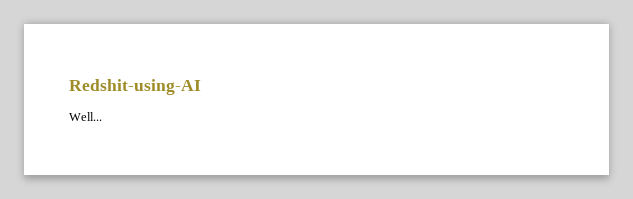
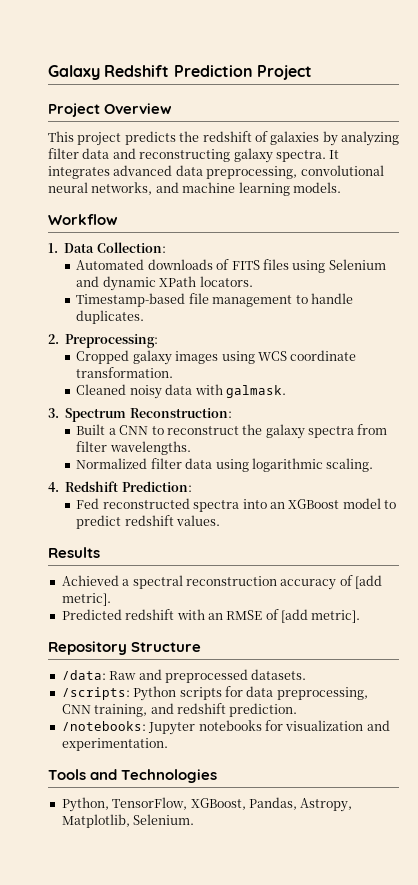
- Redshit-using-AI
- Well...
+ Galaxy Redshift Prediction Project
+ Project Overview
+ This project predicts the redshift of galaxies by analyzing filter data and reconstructing galaxy spectra. It integrates advanced data preprocessing, convolutional neural networks, and machine learning models.
+ Workflow
+ 1. Data Collection:
+ Automated downloads of FITS files using Selenium and dynamic XPath locators.
+ Timestamp-based file management to handle duplicates.
+ 2. Preprocessing:
+ Cropped galaxy images using WCS coordinate transformation.
+ Cleaned noisy data with galmask.
+ 3. Spectrum Reconstruction:
+ Built a CNN to reconstruct the galaxy spectra from filter wavelengths.
+ Normalized filter data using logarithmic scaling.
+ 4. Redshift Prediction:
+ Fed reconstructed spectra into an XGBoost model to predict redshift values.
+ Results
+ Achieved a spectral reconstruction accuracy of [add metric].
+ Predicted redshift with an RMSE of [add metric].
+ Repository Structure
+ /data: Raw and preprocessed datasets.
+ /scripts: Python scripts for data preprocessing, CNN training, and redshift prediction.
+ /notebooks: Jupyter notebooks for visualization and experimentation.
+ Tools and Technologies
+ Python, TensorFlow, XGBoost, Pandas, Astropy, Matplotlib, Selenium.

